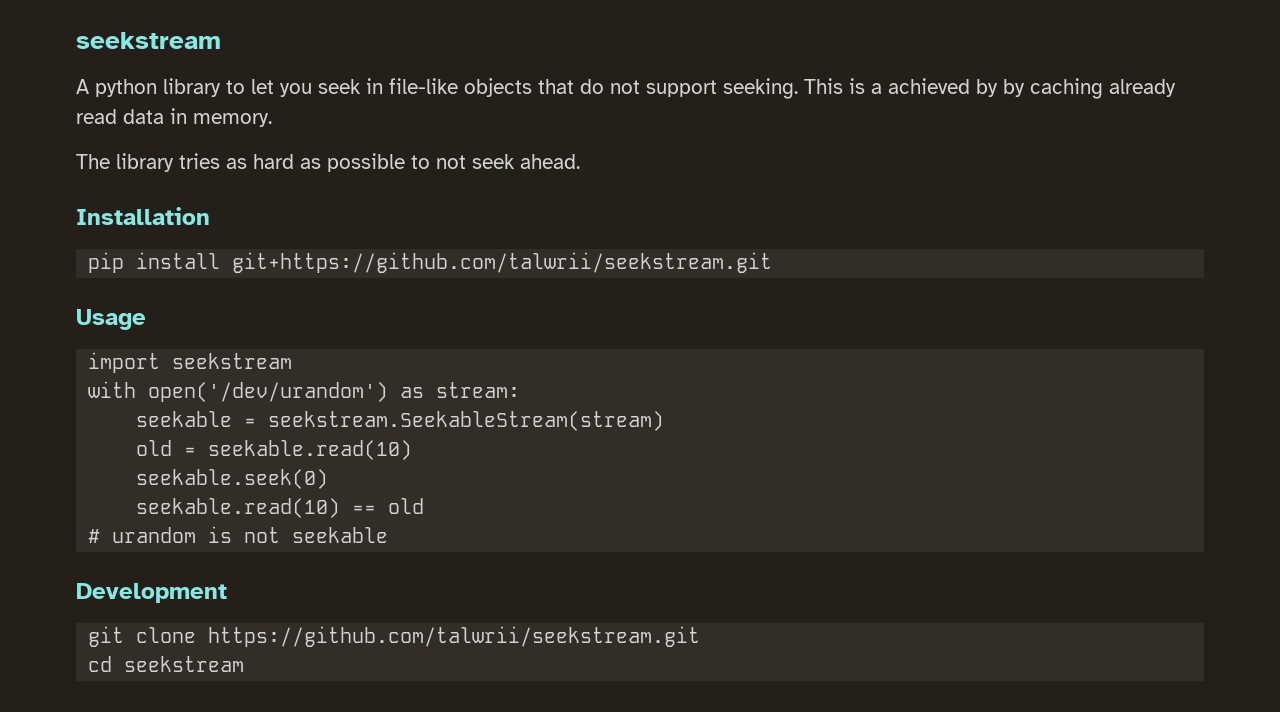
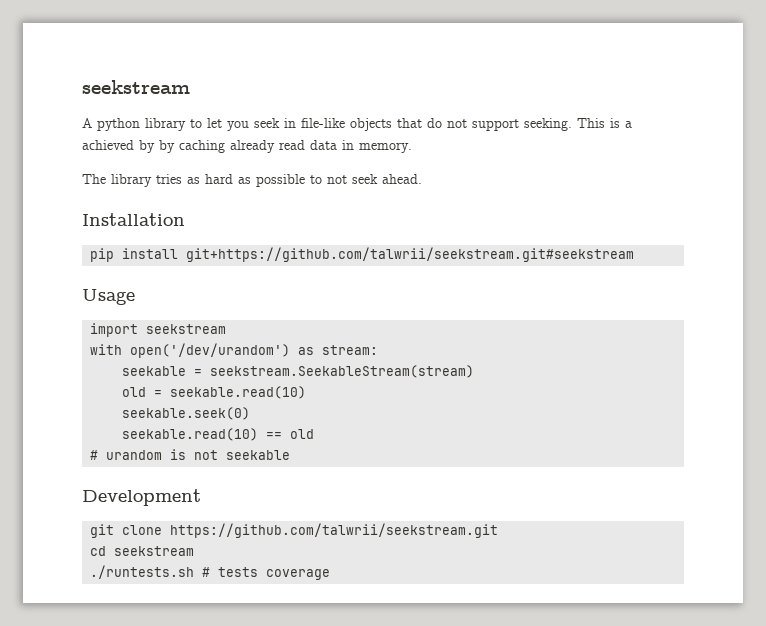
- pip install git+https://github.com/talwrii/seekstream.git
+ pip install git+https://github.com/talwrii/seekstream.git#seekstream
+ ./runtests.sh # tests coverage

